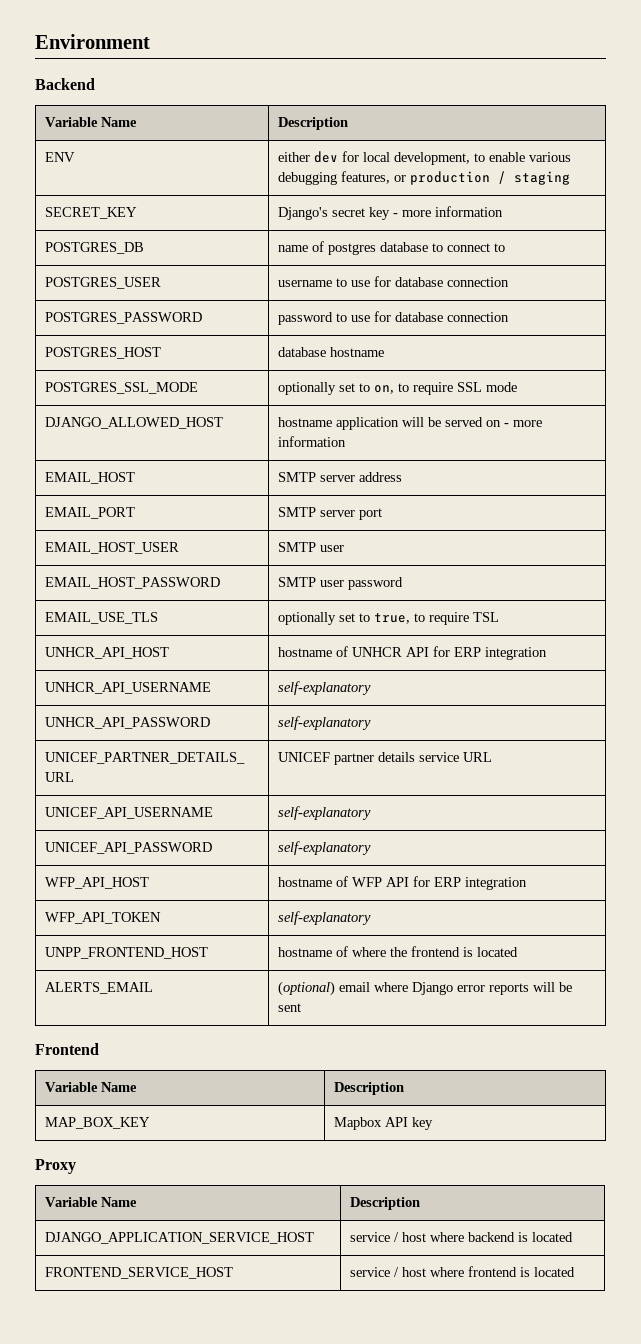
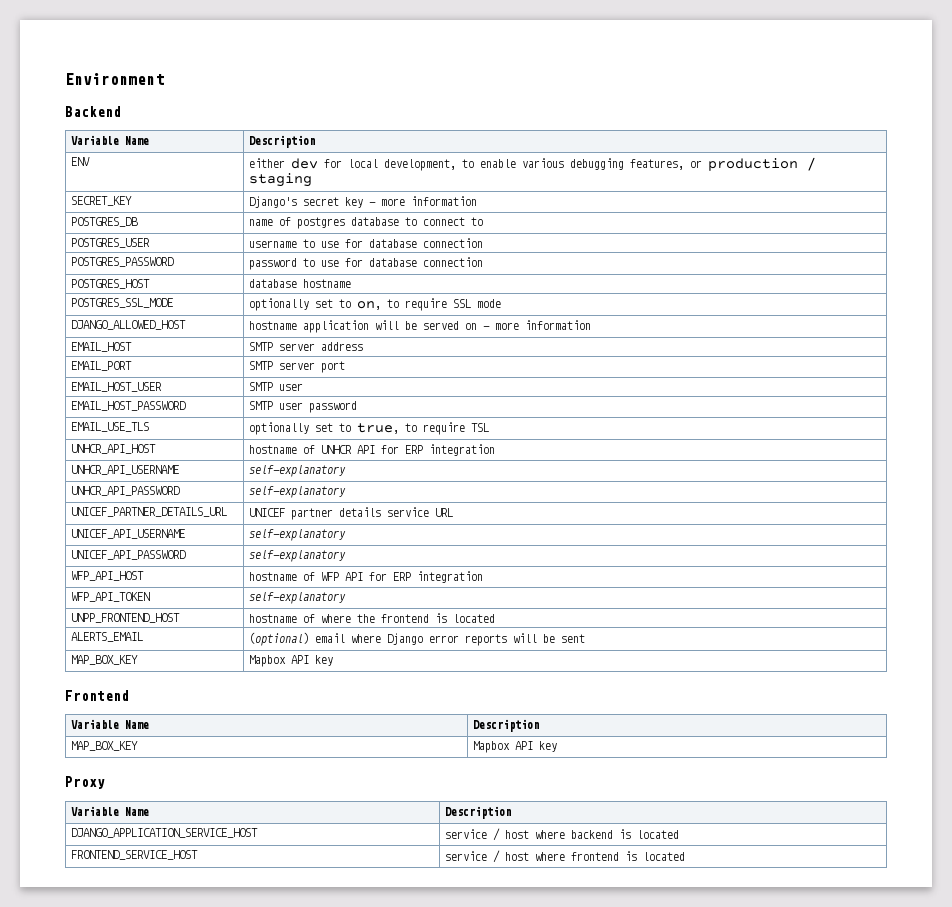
  ALERTS_EMAIL | (optional) email where Django error reports will be sent
+ MAP_BOX_KEY | Mapbox API key

